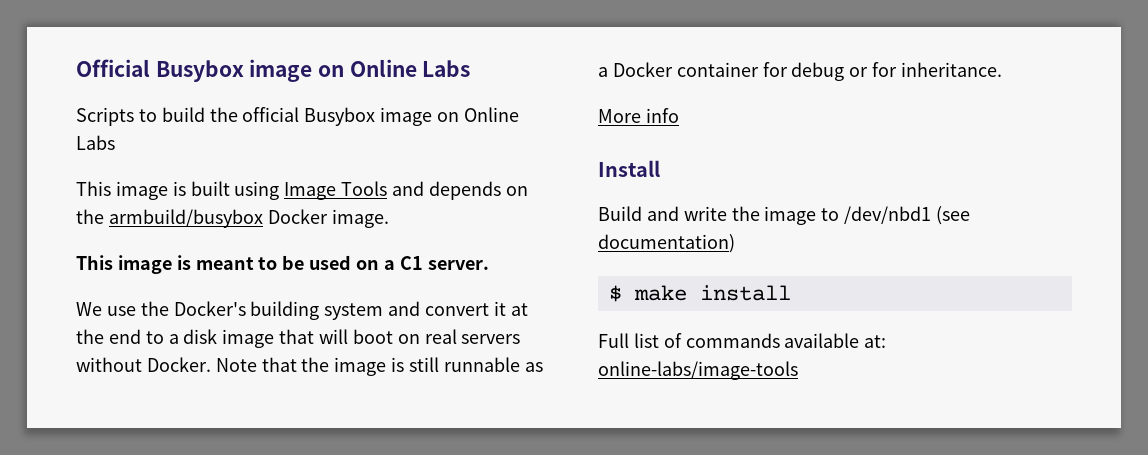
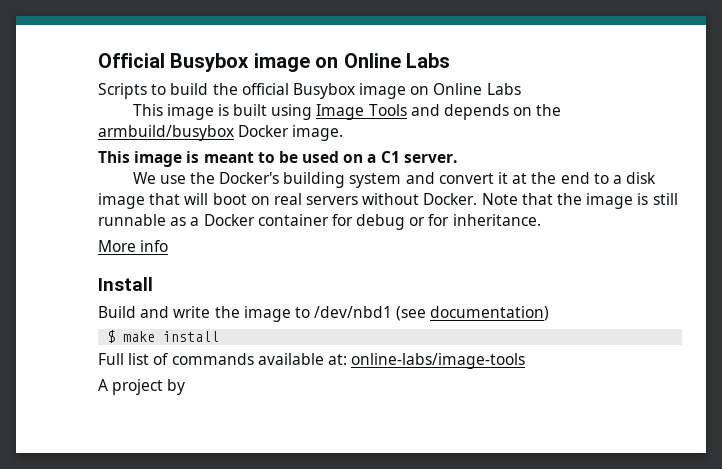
+ A project by

